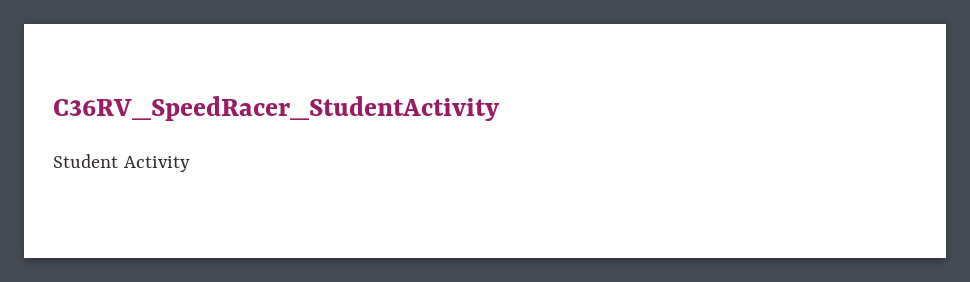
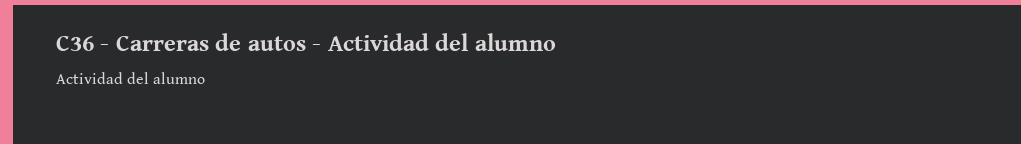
- C36RV_SpeedRacer_StudentActivity
- Student Activity
+ C36 - Carreras de autos - Actividad del alumno
+ Actividad del alumno

